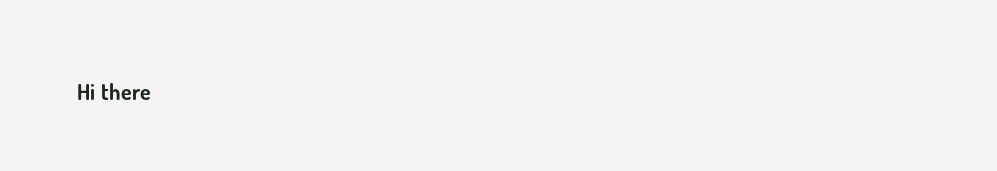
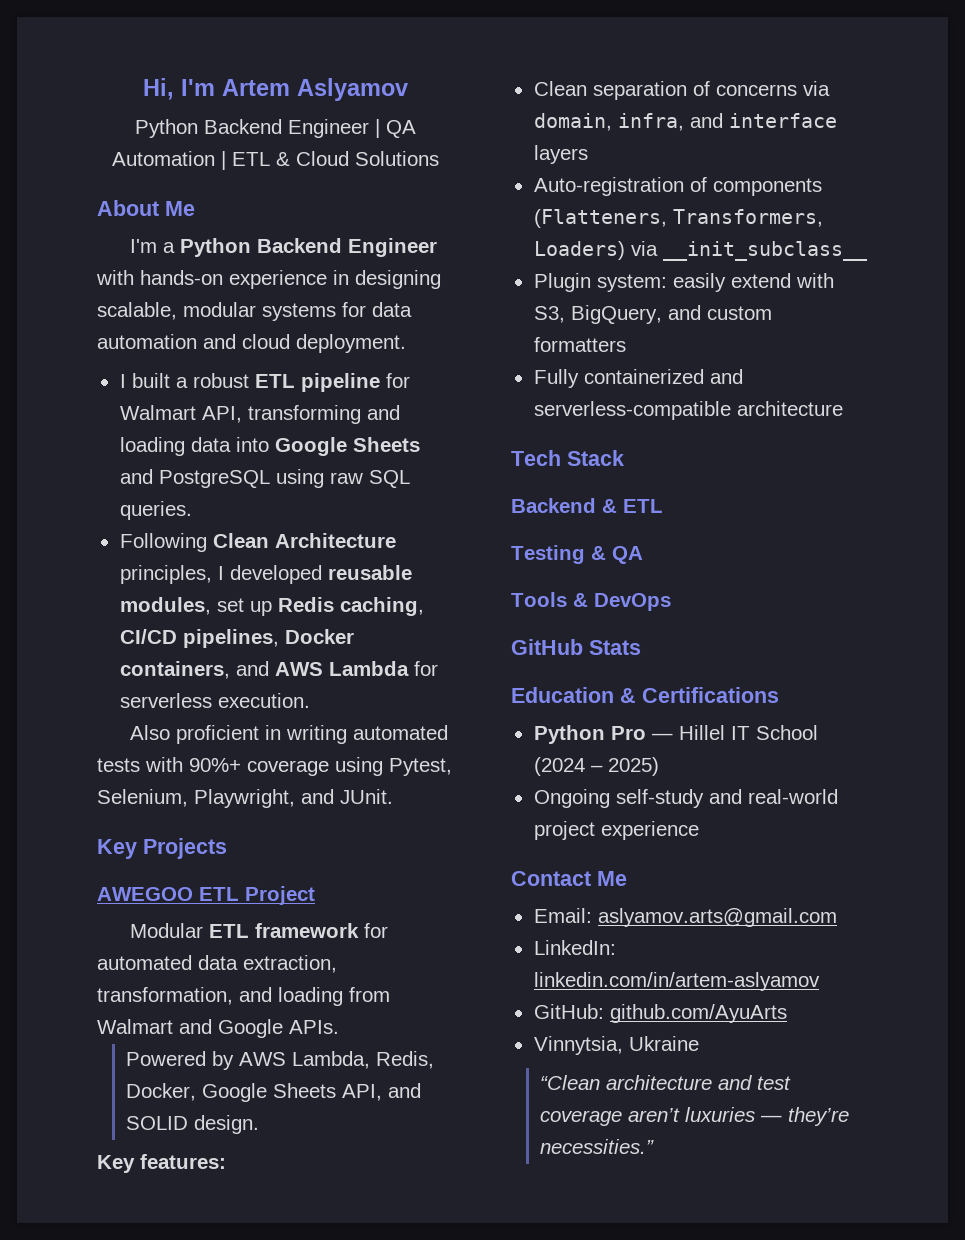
- Hi there
+ Hi, I'm Artem Aslyamov
+ Python Backend Engineer | QA Automation | ETL & Cloud Solutions
+ About Me
+ I'm a Python Backend Engineer with hands-on experience in designing scalable, modular systems for data automation and cloud deployment.
+ I built a robust ETL pipeline for Walmart API, transforming and loading data into Google Sheets and PostgreSQL using raw SQL queries.
+ Following Clean Architecture principles, I developed reusable modules, set up Redis caching, CI/CD pipelines, Docker containers, and AWS Lambda for serverless execution.
+ Also proficient in writing automated tests with 90%+ coverage using Pytest, Selenium, Playwright, and JUnit.
+ Key Projects
+ AWEGOO ETL Project
+ Modular ETL framework for automated data extraction, transformation, and loading from Walmart and Google APIs.
+ Powered by AWS Lambda, Redis, Docker, Google Sheets API, and SOLID design.
+ Key features:
+ Clean separation of concerns via domain, infra, and interface layers
+ Auto-registration of components (Flatteners, Transformers, Loaders) via __init_subclass__
+ Plugin system: easily extend with S3, BigQuery, and custom formatters
+ Fully containerized and serverless-compatible architecture
+ Tech Stack
+ Backend & ETL
+ Testing & QA
+ Tools & DevOps
+ GitHub Stats
+ Education & Certifications
+ Python Pro — Hillel IT School (2024 – 2025)
+ Ongoing self-study and real-world project experience
+ Contact Me
+ Email: aslyamov.arts@gmail.com
+ LinkedIn: linkedin.com/in/artem-aslyamov
+ GitHub: github.com/AyuArts
+ Vinnytsia, Ukraine
+ “Clean architecture and test coverage aren’t luxuries — they’re necessities.”

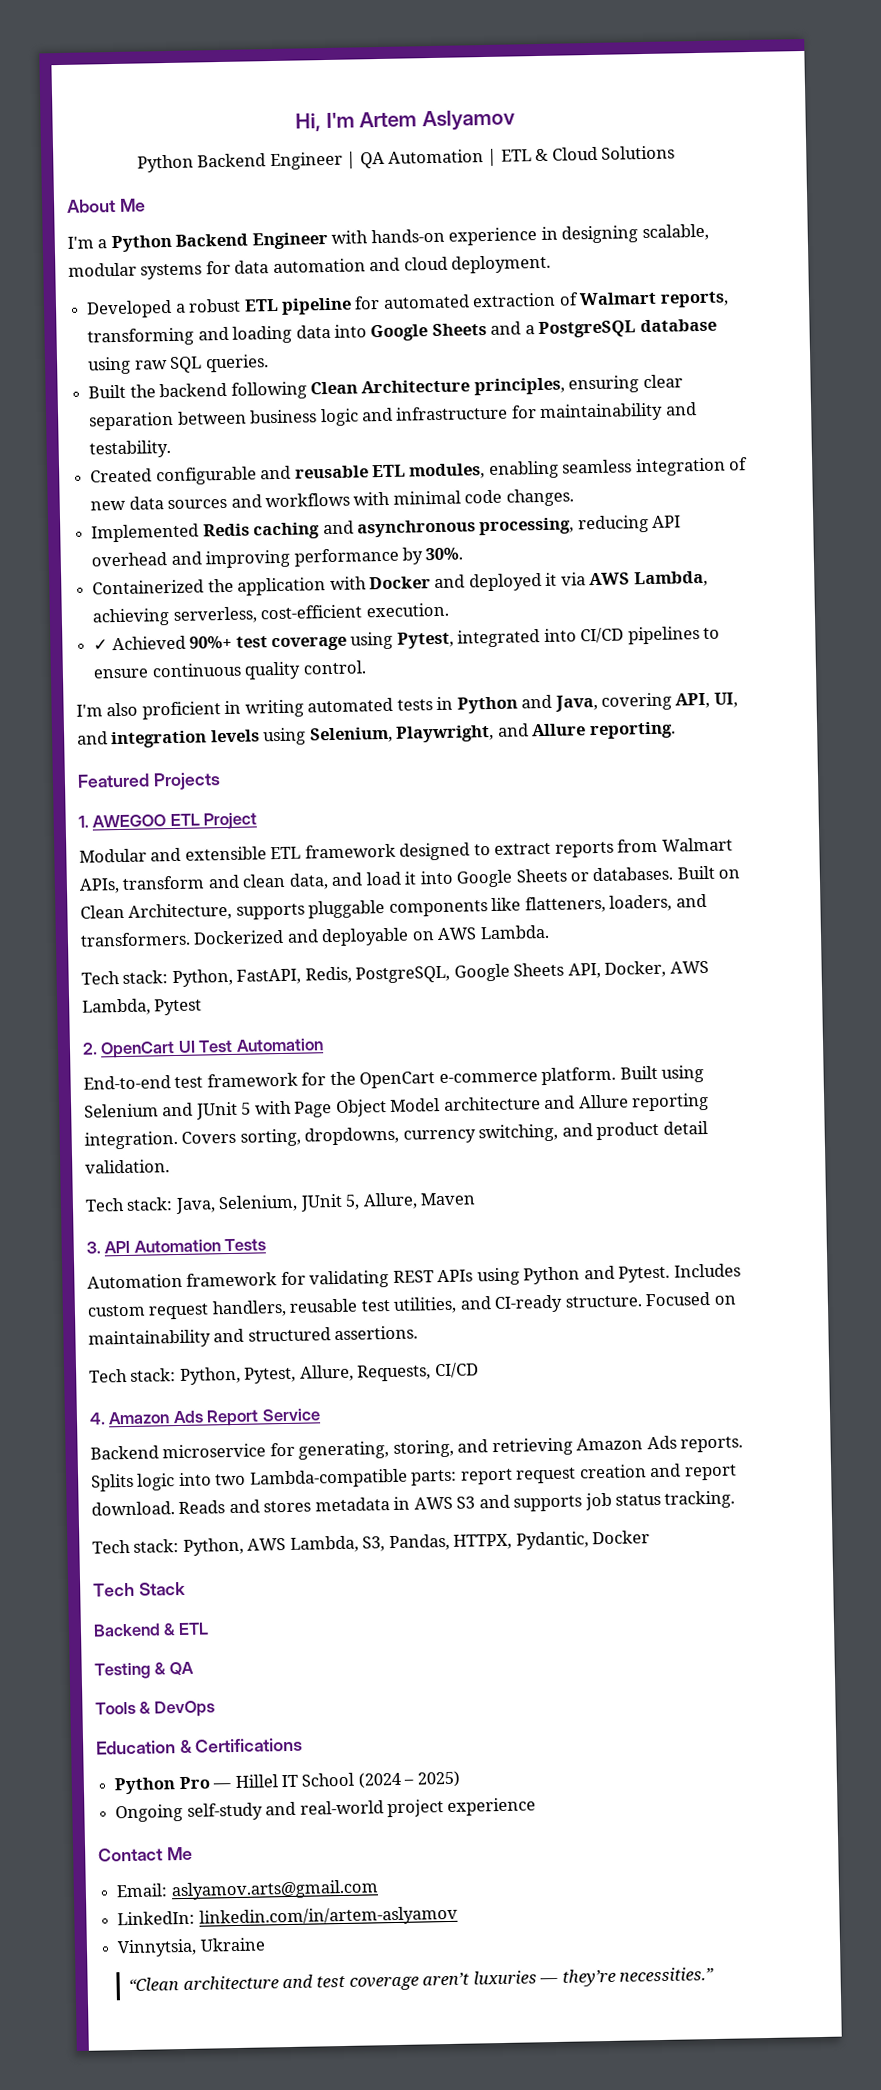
- I built a robust ETL pipeline for Walmart API, transforming and loading data into Google Sheets and PostgreSQL using raw SQL queries.
+ Developed a robust ETL pipeline for automated extraction of Walmart reports, transforming and loading data into Google Sheets and a PostgreSQL database using raw SQL queries.
- Following Clean Architecture principles, I developed reusable modules, set up Redis caching, CI/CD pipelines, Docker containers, and AWS Lambda for serverless execution.
- Also proficient in writing automated tests with 90%+ coverage using Pytest, Selenium, Playwright, and JUnit.
- Key Projects
+ Built the backend following Clean Architecture principles, ensuring clear separation between business logic and infrastructure for maintainability and testability.
+ Created configurable and reusable ETL modules, enabling seamless integration of new data sources and workflows with minimal code changes.
+ Implemented Redis caching and asynchronous processing, reducing API overhead and improving performance by 30%.
+ Containerized the application with Docker and deployed it via AWS Lambda, achieving serverless, cost-efficient execution.
+ ✓ Achieved 90%+ test coverage using Pytest, integrated into CI/CD pipelines to ensure continuous quality control.
+ I'm also proficient in writing automated tests in Python and Java, covering API, UI, and integration levels using Selenium, Playwright, and Allure reporting.
+ Featured Projects
- AWEGOO ETL Project
+ 1. AWEGOO ETL Project
- Modular ETL framework for automated data extraction, transformation, and loading from Walmart and Google APIs.
- Powered by AWS Lambda, Redis, Docker, Google Sheets API, and SOLID design.
- Key features:
- Clean separation of concerns via domain, infra, and interface layers
- Auto-registration of components (Flatteners, Transformers, Loaders) via __init_subclass__
- Plugin system: easily extend with S3, BigQuery, and custom formatters
- Fully containerized and serverless-compatible architecture
+ Modular and extensible ETL framework designed to extract reports from Walmart APIs, transform and clean data, and load it into Google Sheets or databases. Built on Clean Architecture, supports pluggable components like flatteners, loaders, and transformers. Dockerized and deployable on AWS Lambda.
+ Tech stack: Python, FastAPI, Redis, PostgreSQL, Google Sheets API, Docker, AWS Lambda, Pytest
+ 2. OpenCart UI Test Automation
+ End‑to‑end test framework for the OpenCart e-commerce platform. Built using Selenium and JUnit 5 with Page Object Model architecture and Allure reporting integration. Covers sorting, dropdowns, currency switching, and product detail validation.
+ Tech stack: Java, Selenium, JUnit 5, Allure, Maven
+ 3. API Automation Tests
+ Automation framework for validating REST APIs using Python and Pytest. Includes custom request handlers, reusable test utilities, and CI-ready structure. Focused on maintainability and structured assertions.
+ Tech stack: Python, Pytest, Allure, Requests, CI/CD
+ 4. Amazon Ads Report Service
+ Backend microservice for generating, storing, and retrieving Amazon Ads reports. Splits logic into two Lambda-compatible parts: report request creation and report download. Reads and stores metadata in AWS S3 and supports job status tracking.
+ Tech stack: Python, AWS Lambda, S3, Pandas, HTTPX, Pydantic, Docker
- GitHub Stats
- GitHub: github.com/AyuArts

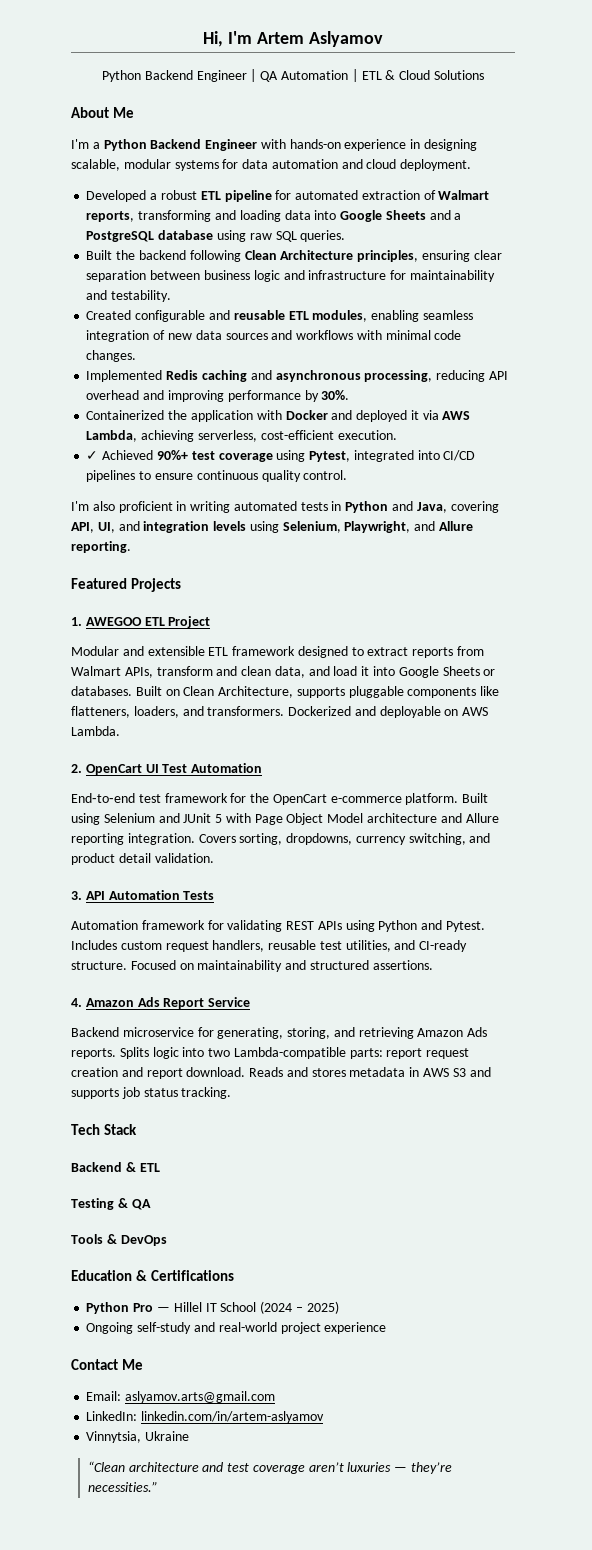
- Tech stack: Python, FastAPI, Redis, PostgreSQL, Google Sheets API, Docker, AWS Lambda, Pytest
- Tech stack: Java, Selenium, JUnit 5, Allure, Maven
- Tech stack: Python, Pytest, Allure, Requests, CI/CD
- Tech stack: Python, AWS Lambda, S3, Pandas, HTTPX, Pydantic, Docker

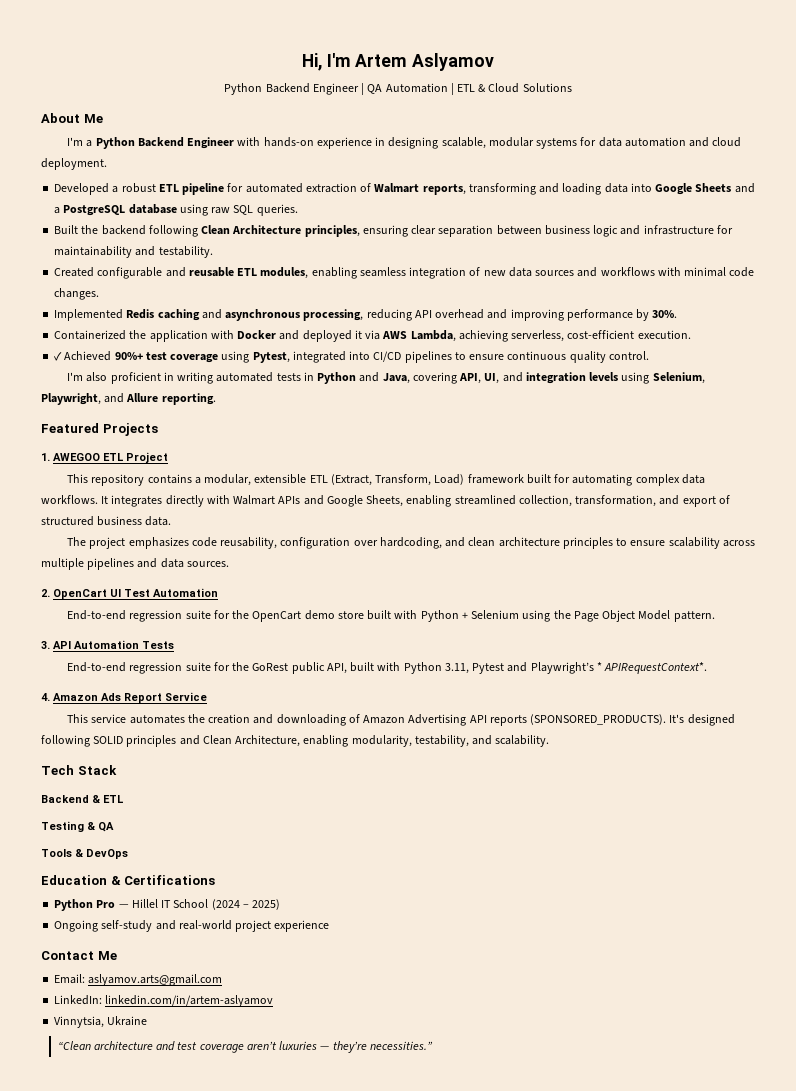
- Modular and extensible ETL framework designed to extract reports from Walmart APIs, transform and clean data, and load it into Google Sheets or databases. Built on Clean Architecture, supports pluggable components like flatteners, loaders, and transformers. Dockerized and deployable on AWS Lambda.
+ This repository contains a modular, extensible ETL (Extract, Transform, Load) framework built for automating complex data workflows. It integrates directly with Walmart APIs and Google Sheets, enabling streamlined collection, transformation, and export of structured business data.
+ The project emphasizes code reusability, configuration over hardcoding, and clean architecture principles to ensure scalability across multiple pipelines and data sources.
- End‑to‑end test framework for the OpenCart e-commerce platform. Built using Selenium and JUnit 5 with Page Object Model architecture and Allure reporting integration. Covers sorting, dropdowns, currency switching, and product detail validation.
+ End‑to‑end regression suite for the OpenCart demo store built with Python + Selenium using the Page Object Model pattern.
  3. API Automation Tests
- Automation framework for validating REST APIs using Python and Pytest. Includes custom request handlers, reusable test utilities, and CI-ready structure. Focused on maintainability and structured assertions.
+ End‑to‑end regression suite for the GoRest public API, built with Python 3.11, Pytest and Playwright’s * APIRequestContext*.
- Backend microservice for generating, storing, and retrieving Amazon Ads reports. Splits logic into two Lambda-compatible parts: report request creation and report download. Reads and stores metadata in AWS S3 and supports job status tracking.
+ This service automates the creation and downloading of Amazon Advertising API reports (SPONSORED_PRODUCTS). It's designed following SOLID principles and Clean Architecture, enabling modularity, testability, and scalability.

